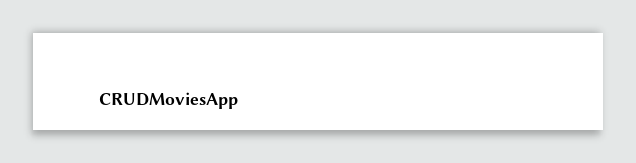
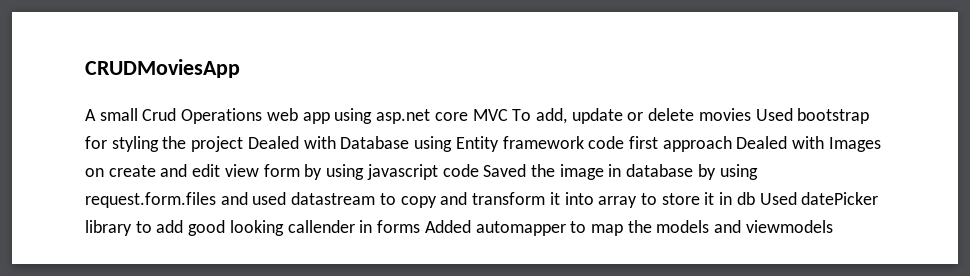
+ A small Crud Operations web app using asp.net core MVC To add, update or delete movies Used bootstrap for styling the project Dealed with Database using Entity framework code first approach Dealed with Images on create and edit view form by using javascript code Saved the image in database by using request.form.files and used datastream to copy and transform it into array to store it in db Used datePicker library to add good looking callender in forms Added automapper to map the models and viewmodels

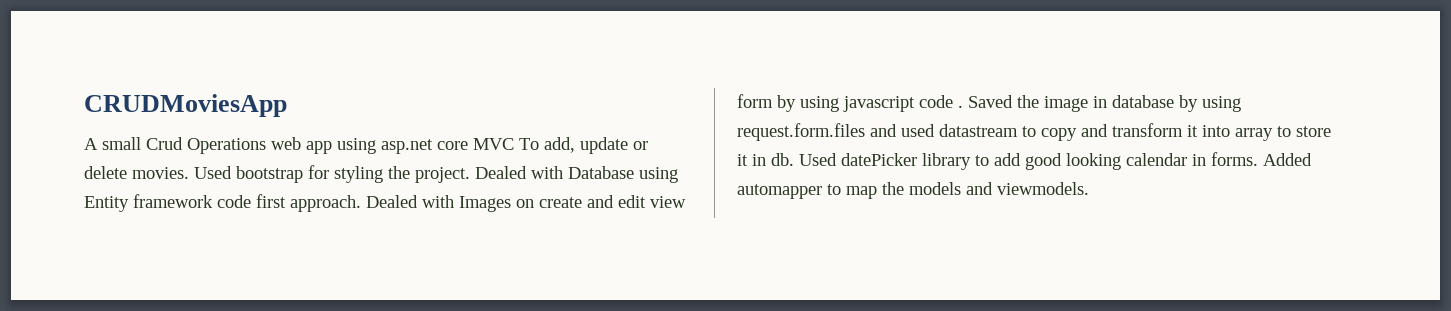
- A small Crud Operations web app using asp.net core MVC To add, update or delete movies Used bootstrap for styling the project Dealed with Database using Entity framework code first approach Dealed with Images on create and edit view form by using javascript code Saved the image in database by using request.form.files and used datastream to copy and transform it into array to store it in db Used datePicker library to add good looking callender in forms Added automapper to map the models and viewmodels
+ A small Crud Operations web app using asp.net core MVC To add, update or delete movies. Used bootstrap for styling the project. Dealed with Database using Entity framework code first approach. Dealed with Images on create and edit view form by using javascript code . Saved the image in database by using request.form.files and used datastream to copy and transform it into array to store it in db. Used datePicker library to add good looking calendar in forms. Added automapper to map the models and viewmodels.

